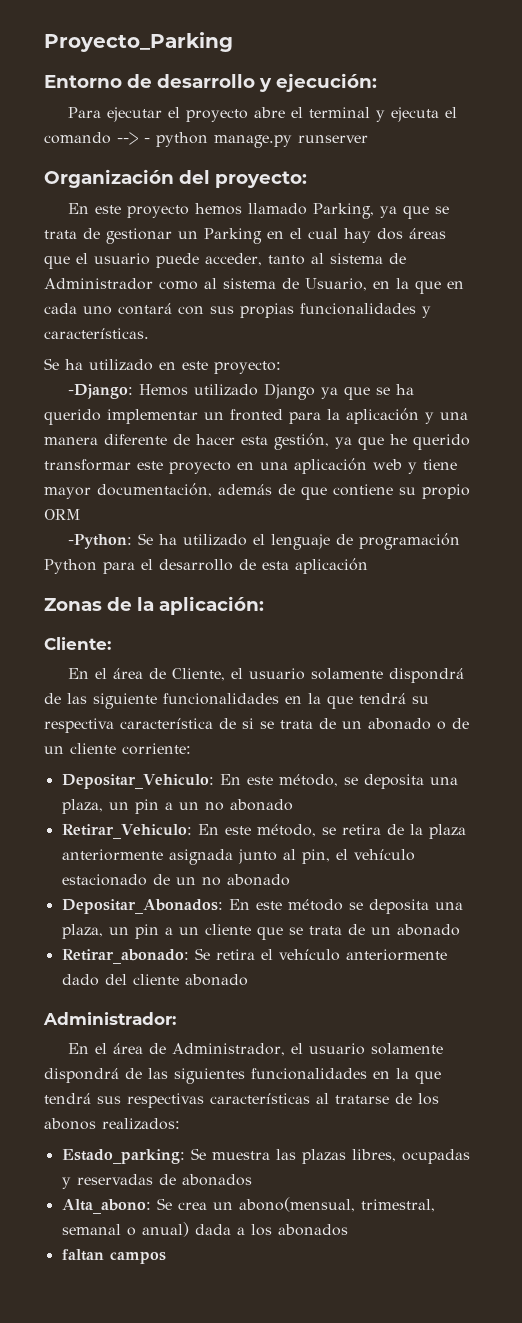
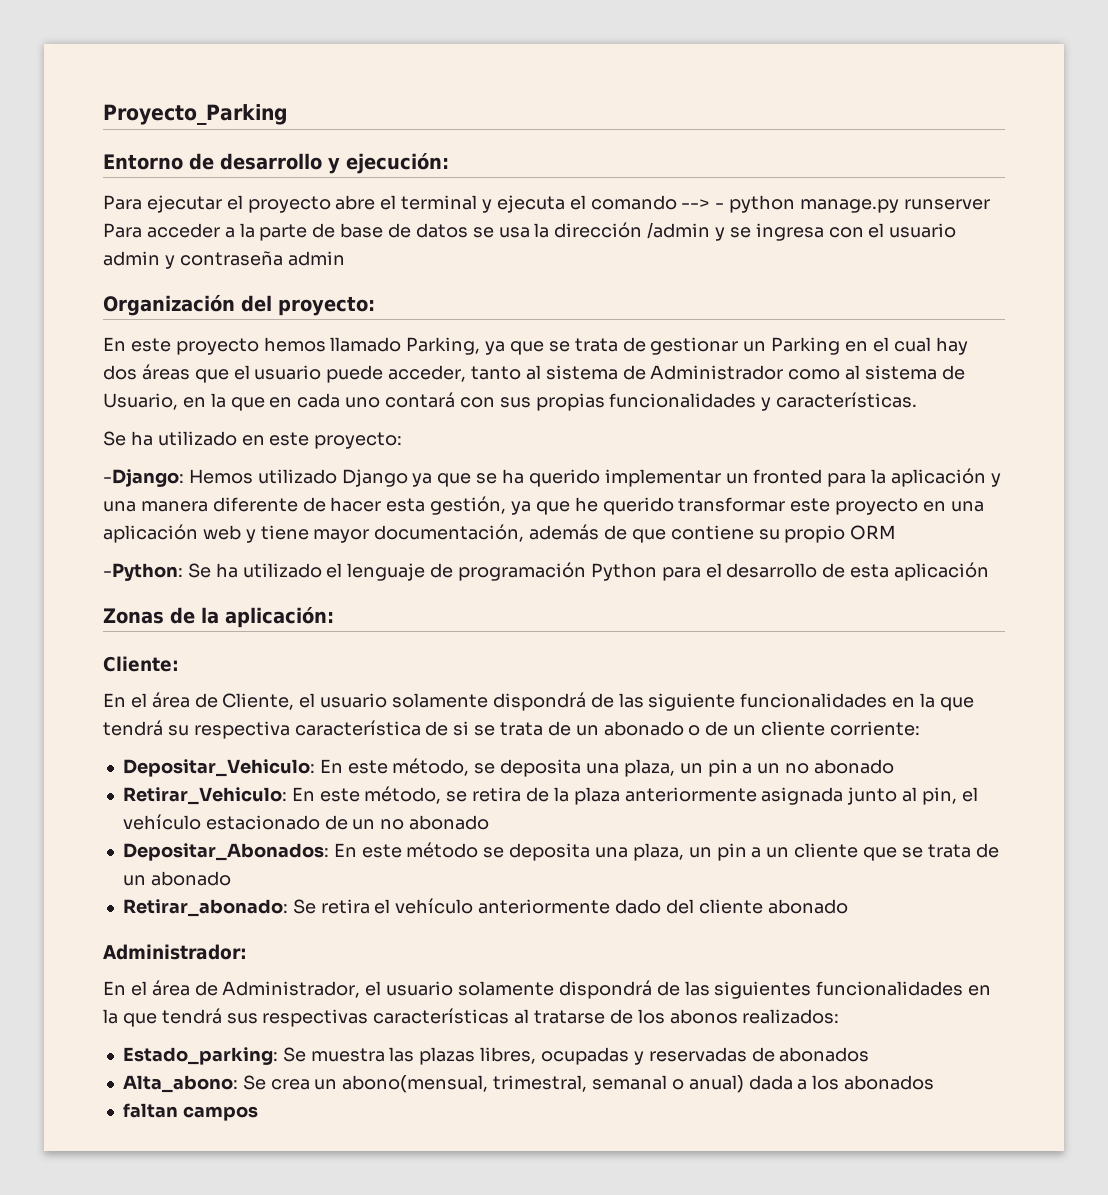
- Para ejecutar el proyecto abre el terminal y ejecuta el comando --> - python manage.py runserver
+ Para ejecutar el proyecto abre el terminal y ejecuta el comando --> - python manage.py runserver Para acceder a la parte de base de datos se usa la dirección /admin y se ingresa con el usuario admin y contraseña admin

